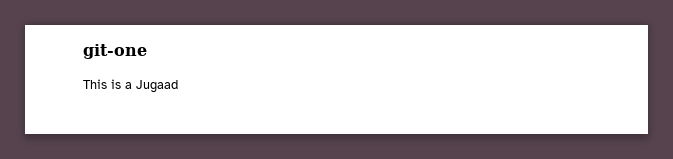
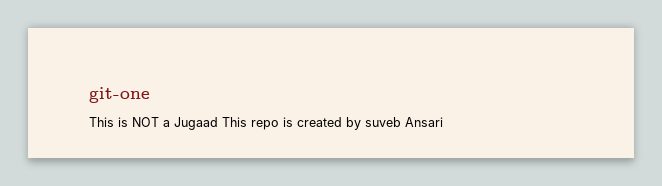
- This is a Jugaad
+ This is NOT a Jugaad This repo is created by suveb Ansari

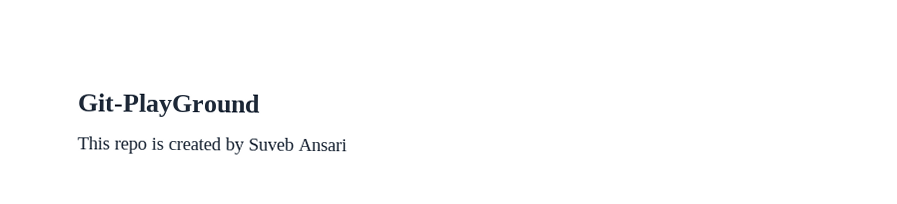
- git-one
- This is NOT a Jugaad This repo is created by suveb Ansari
+ Git-PlayGround
+ This repo is created by Suveb Ansari

